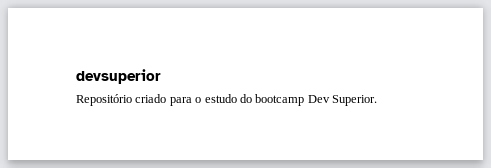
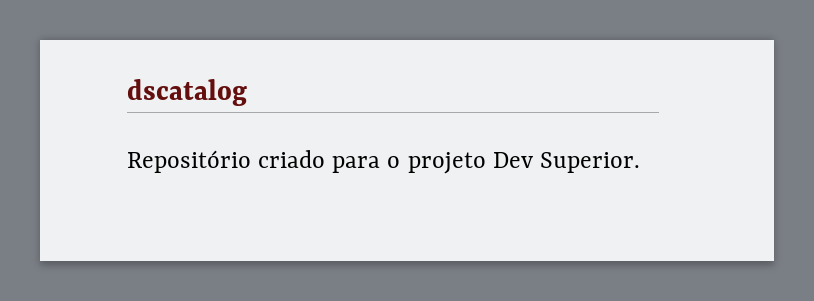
- devsuperior
+ dscatalog
- Repositório criado para o estudo do bootcamp Dev Superior.
+ Repositório criado para o projeto Dev Superior.

